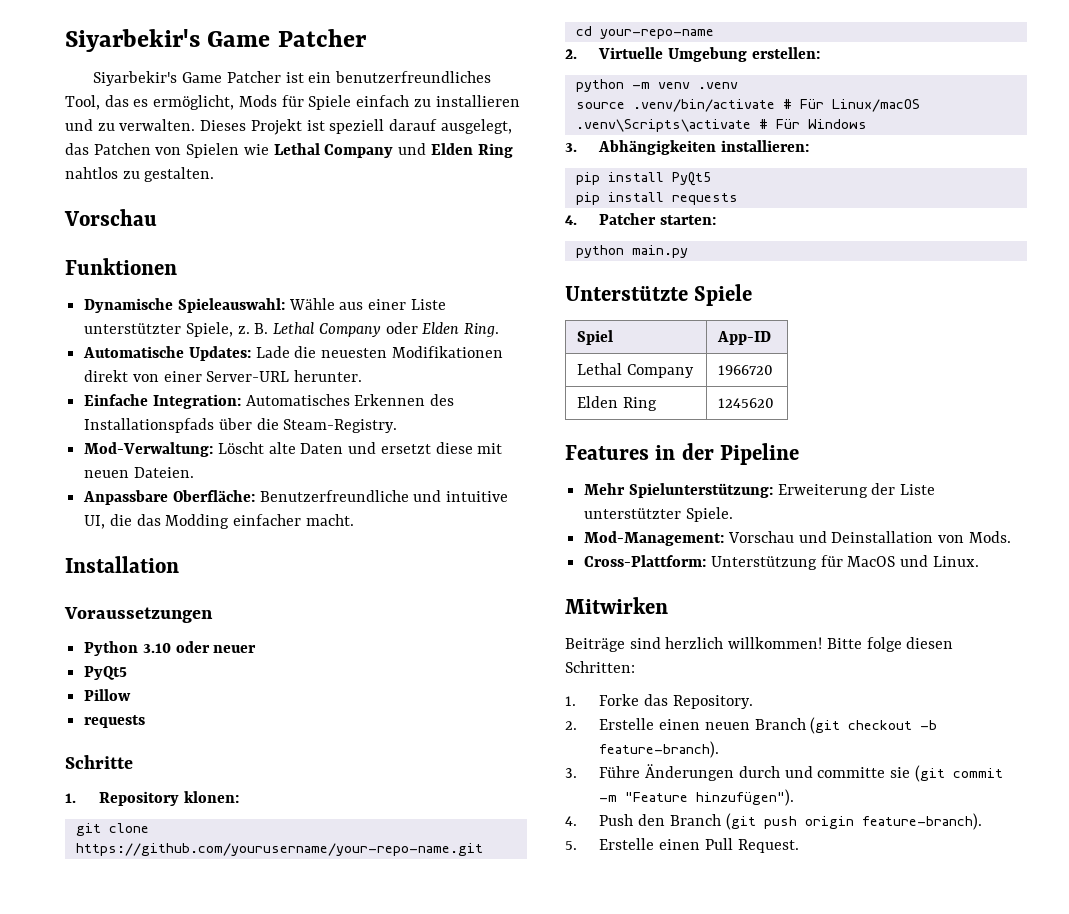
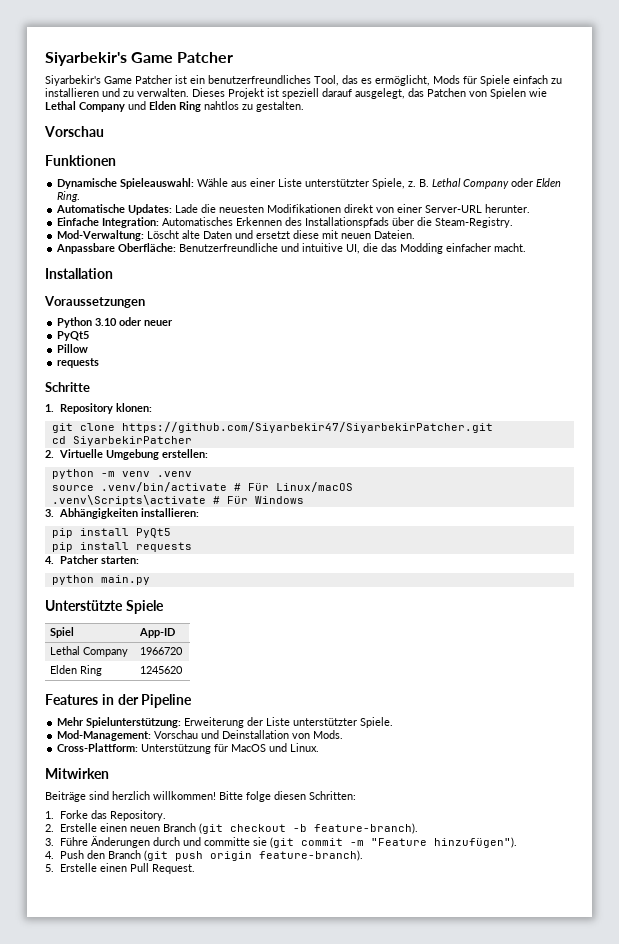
- git clone https://github.com/yourusername/your-repo-name.git
+ git clone https://github.com/Siyarbekir47/SiyarbekirPatcher.git
- cd your-repo-name
+ cd SiyarbekirPatcher

